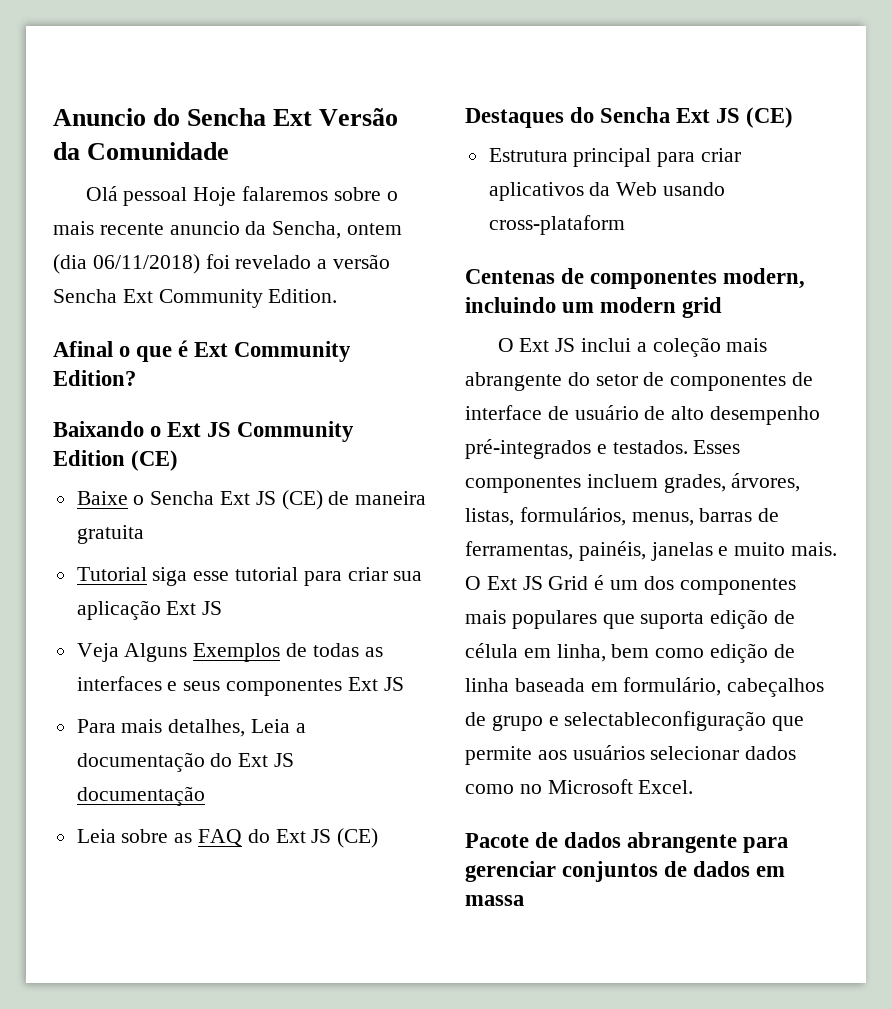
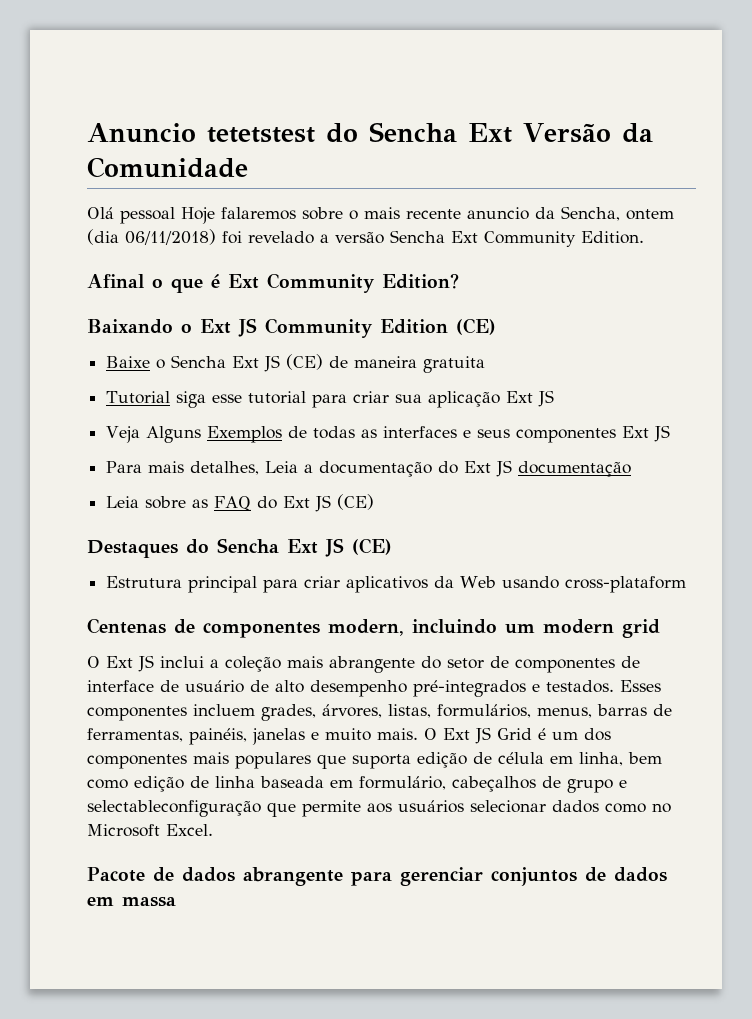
- Anuncio do Sencha Ext Versão da Comunidade
+ Anuncio tetetstest do Sencha Ext Versão da Comunidade

